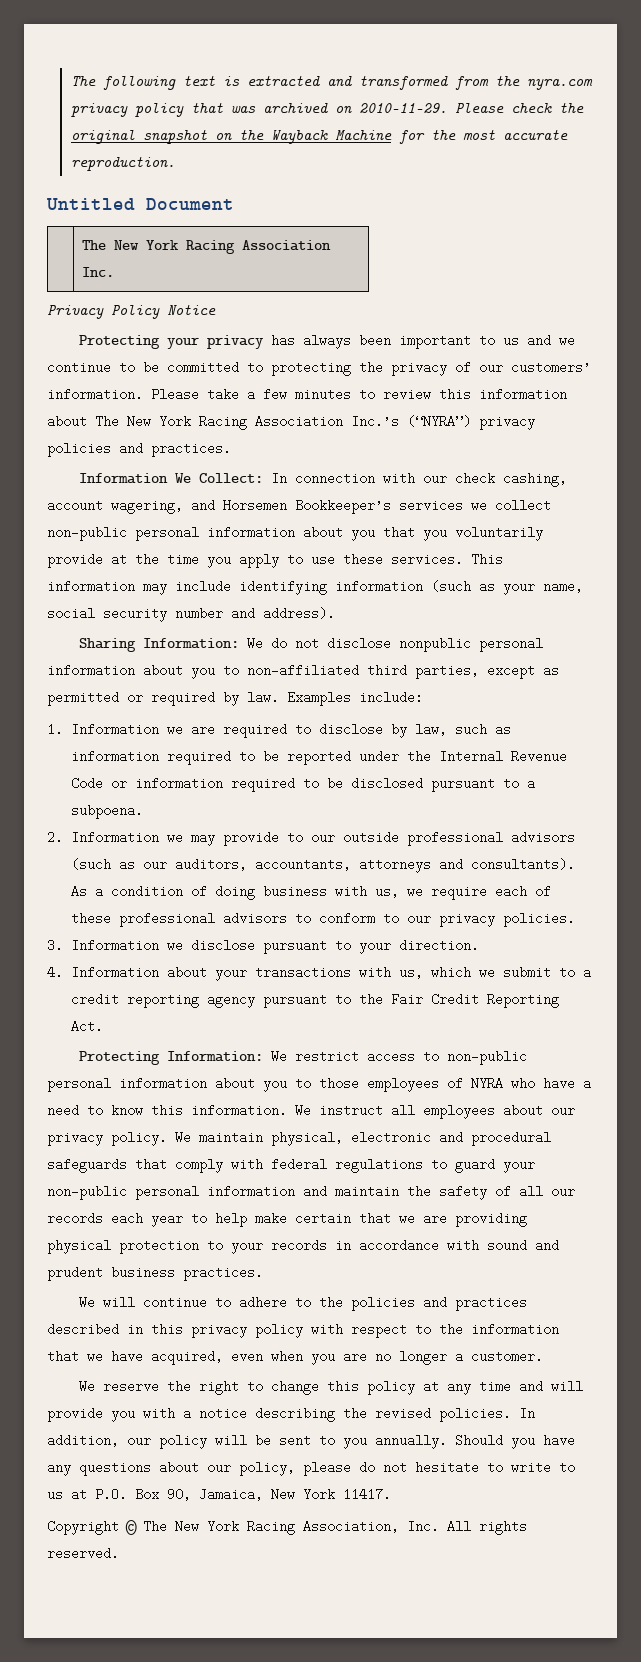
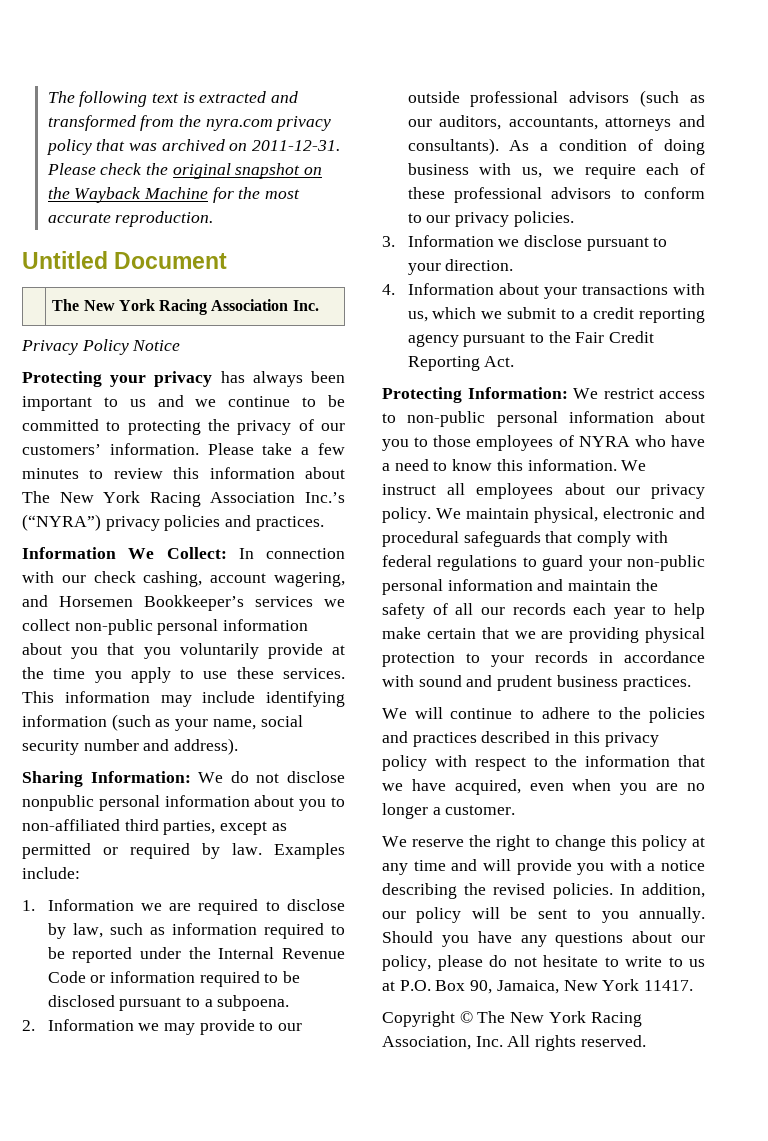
- The following text is extracted and transformed from the nyra.com privacy policy that was archived on 2010-11-29.
+ The following text is extracted and transformed from the nyra.com privacy policy that was archived on 2011-12-31.

